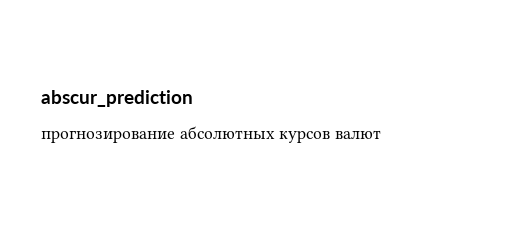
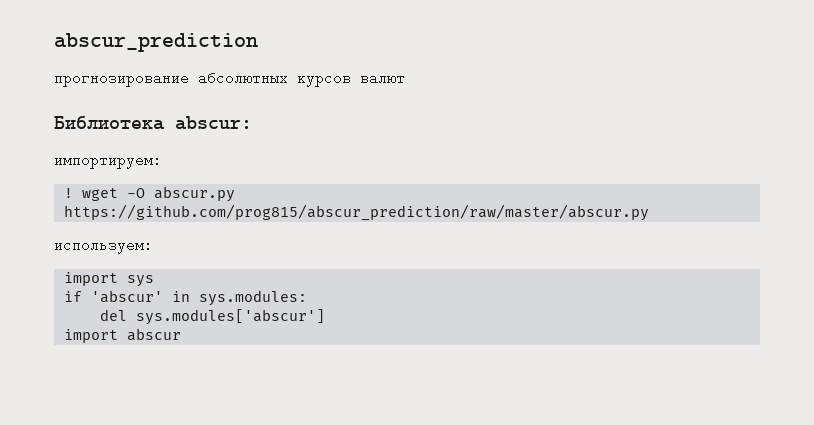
+ Библиотека abscur:
+ импортируем:
+ ! wget -O abscur.py https://github.com/prog815/abscur_prediction/raw/master/abscur.py
+ используем:
+ import sys
+ if 'abscur' in sys.modules:
+ del sys.modules['abscur']
+ import abscur

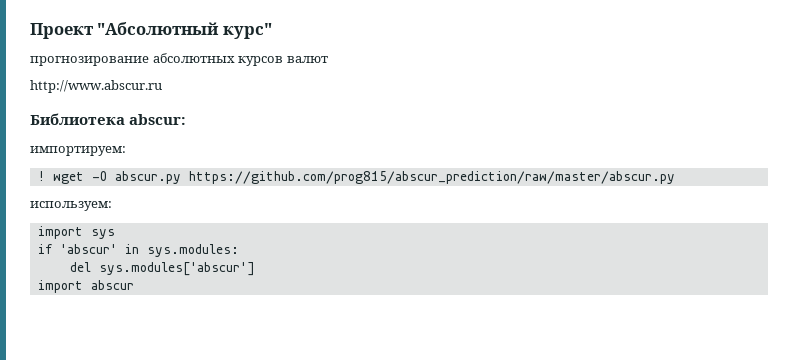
- abscur_prediction
+ Проект "Абсолютный курс"
+ http://www.abscur.ru

